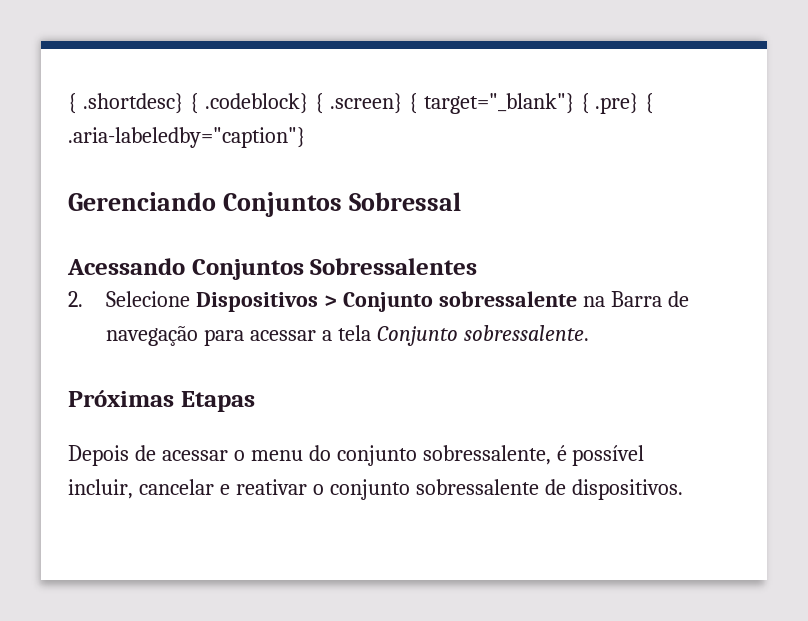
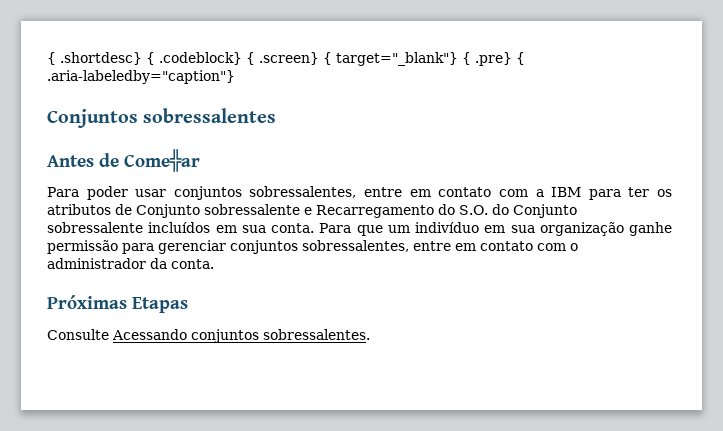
- Gerenciando Conjuntos Sobressal
- Acessando Conjuntos Sobressalentes
- 2. Selecione Dispositivos > Conjunto sobressalente na Barra de navegação para acessar a tela Conjunto sobressalente.
+ Conjuntos sobressalentes
+ Antes de Come╬ar
+ Para poder usar conjuntos sobressalentes, entre em contato com a IBM para ter os atributos de Conjunto sobressalente e Recarregamento do S.O. do Conjunto sobressalente incluídos em sua conta. Para que um indivíduo em sua organização ganhe permissão para gerenciar conjuntos sobressalentes, entre em contato com o administrador da conta.
  Próximas Etapas
- Depois de acessar o menu do conjunto sobressalente, é possível incluir, cancelar e reativar o conjunto sobressalente de dispositivos.
+ Consulte Acessando conjuntos sobressalentes.

